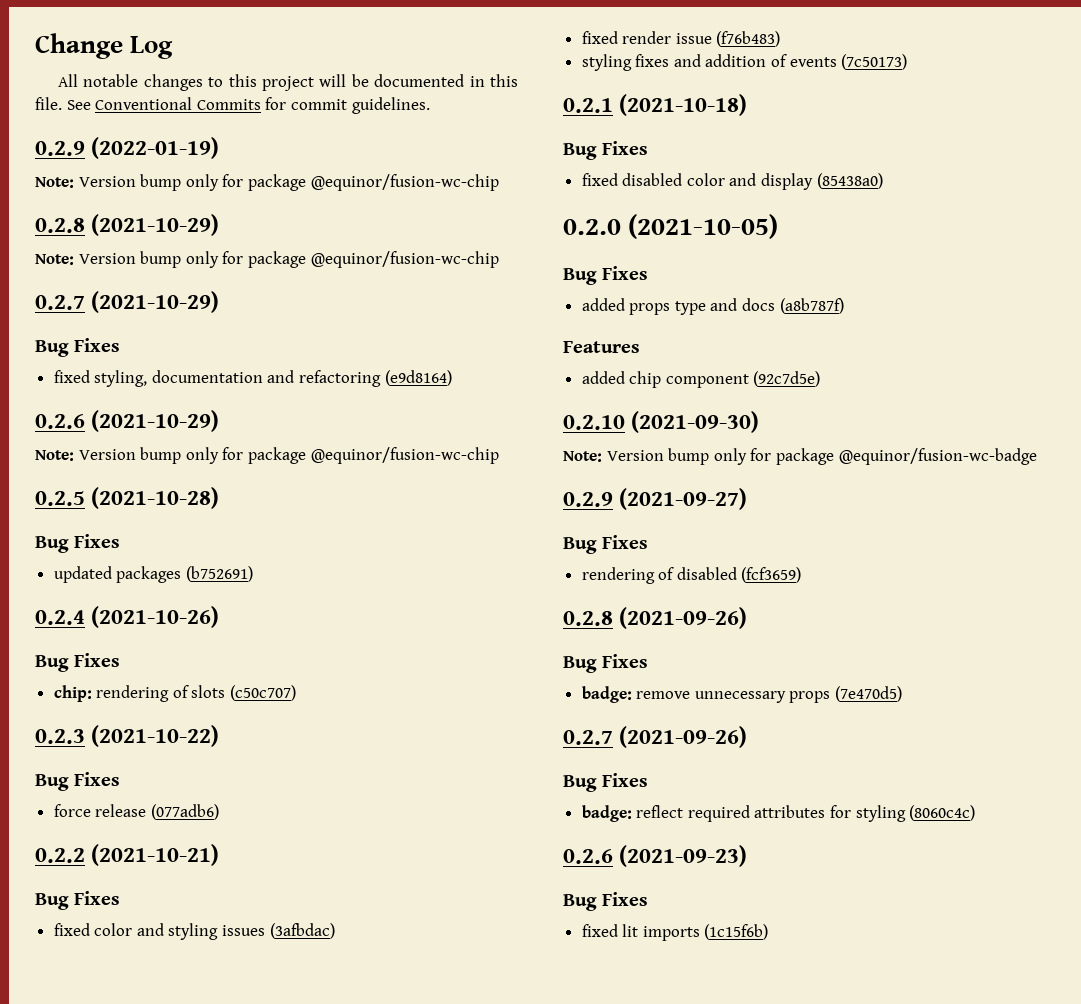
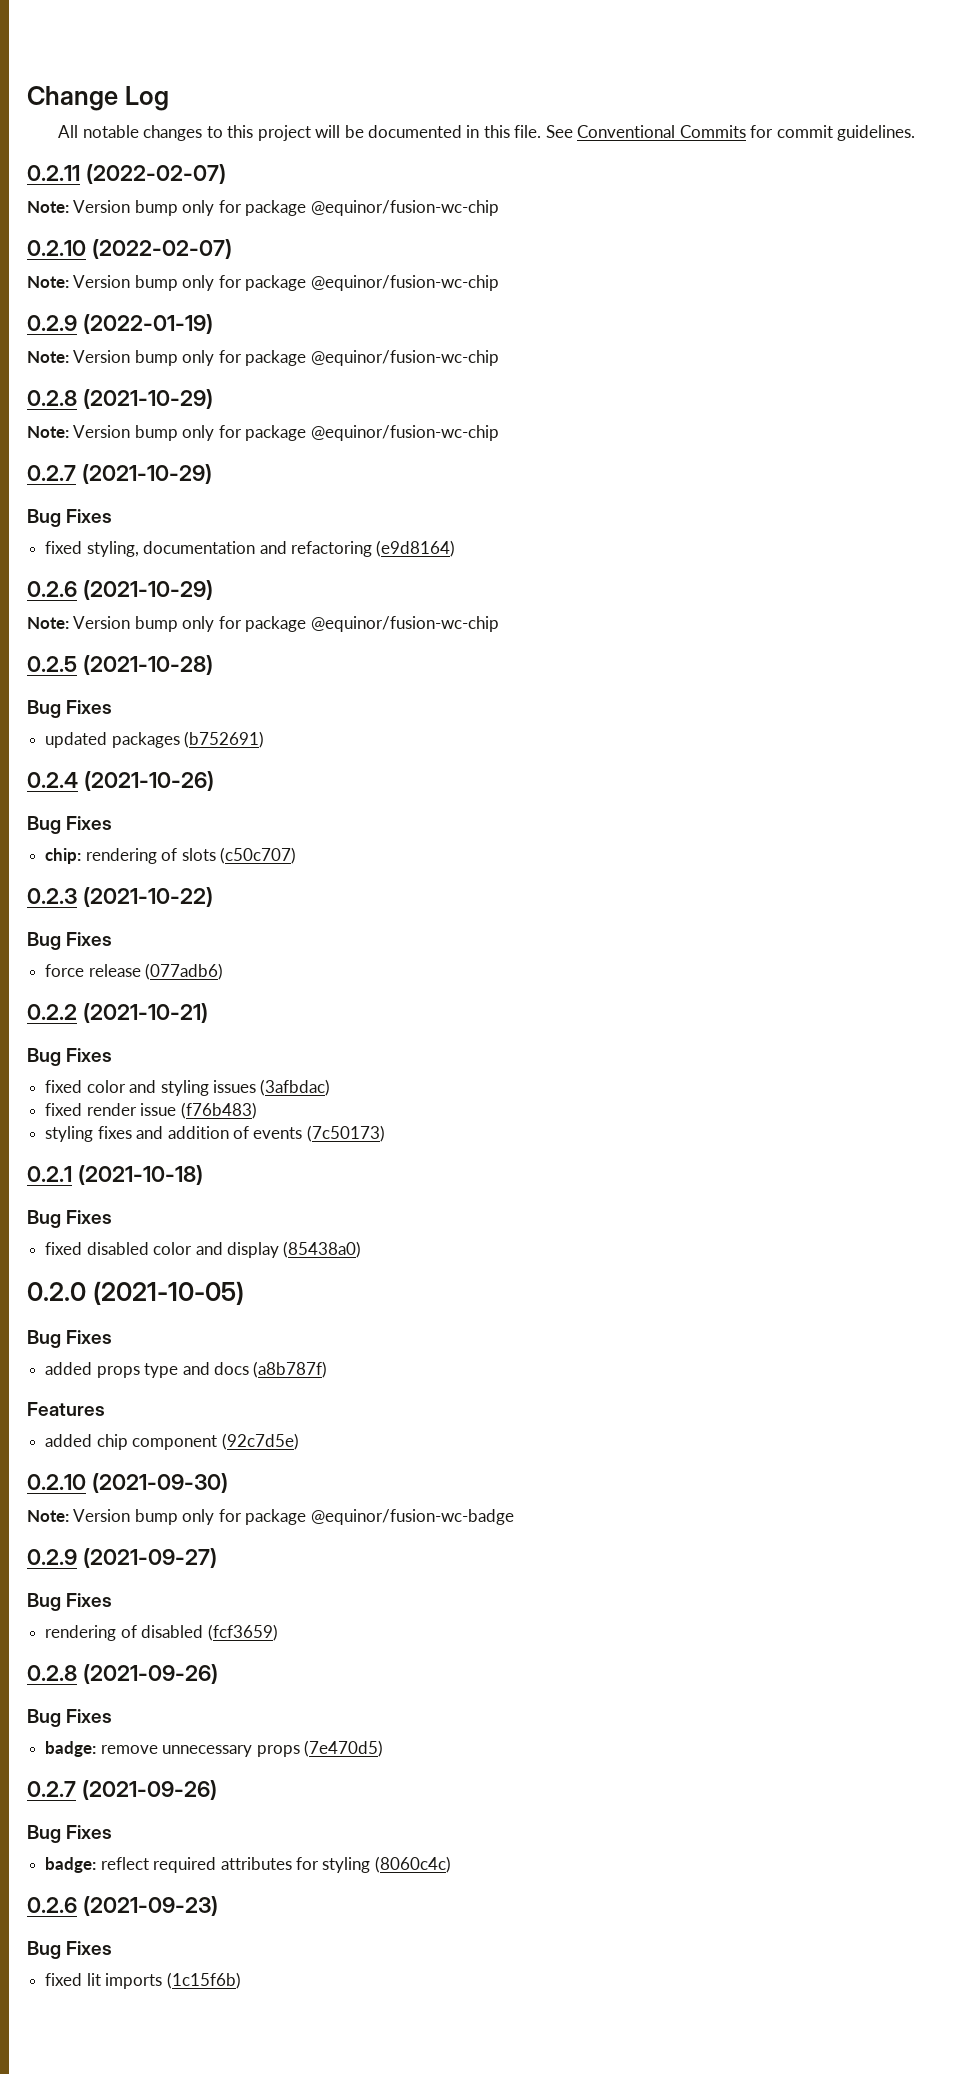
+ 0.2.11 (2022-02-07)
+ Note: Version bump only for package @equinor/fusion-wc-chip
+ 0.2.10 (2022-02-07)
+ Note: Version bump only for package @equinor/fusion-wc-chip

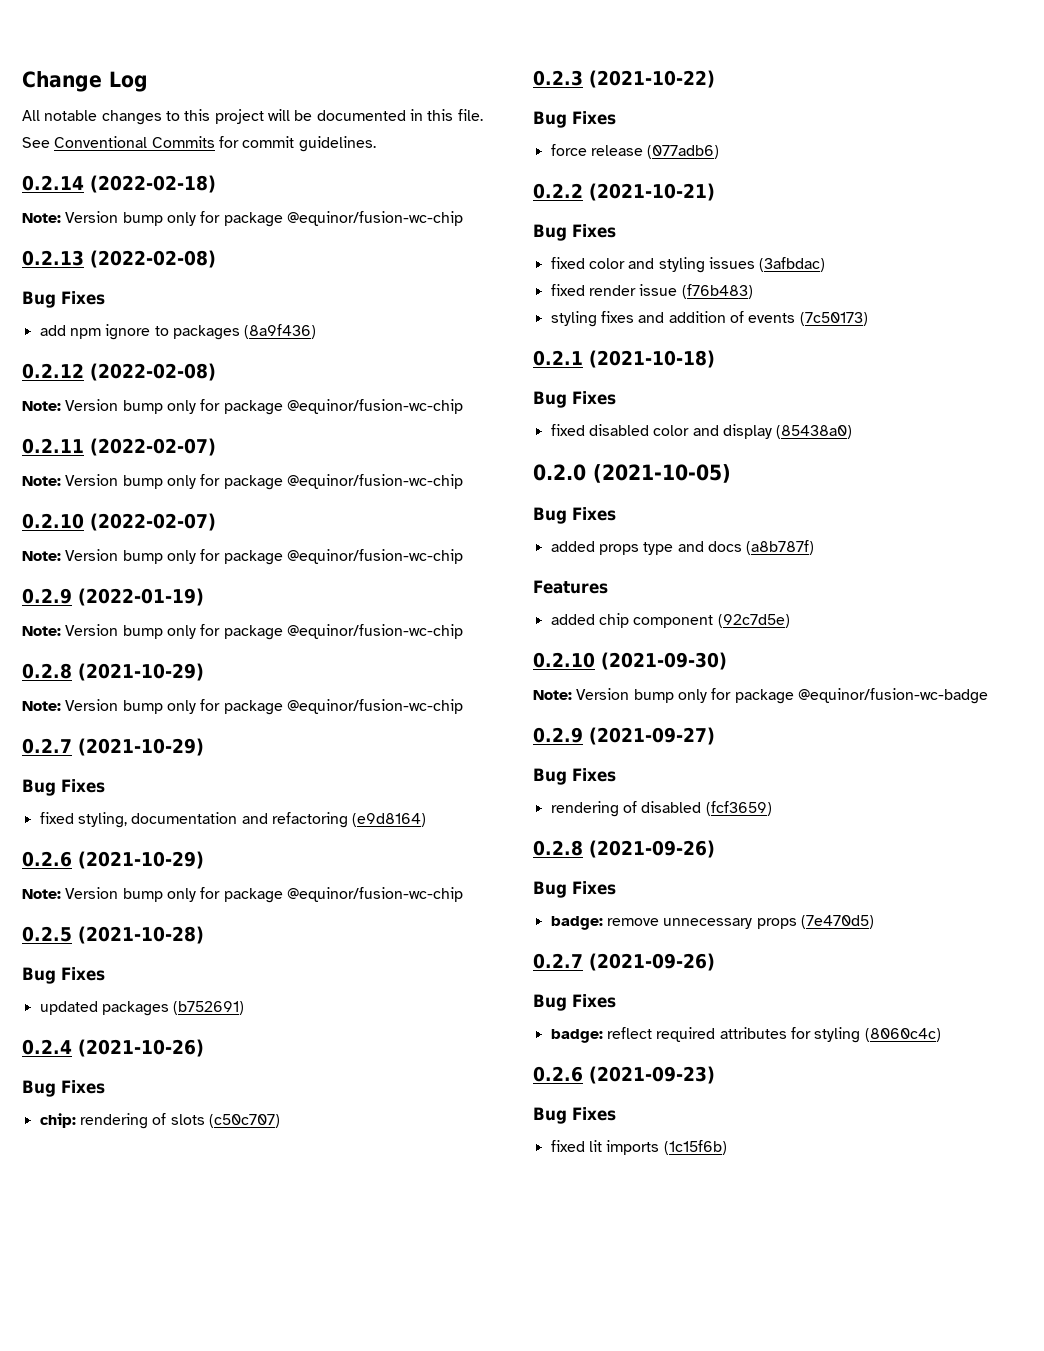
+ 0.2.14 (2022-02-18)
+ Note: Version bump only for package @equinor/fusion-wc-chip
+ 0.2.13 (2022-02-08)
+ Bug Fixes
+ add npm ignore to packages (8a9f436)
+ 0.2.12 (2022-02-08)
+ Note: Version bump only for package @equinor/fusion-wc-chip

